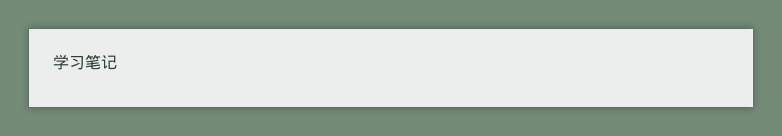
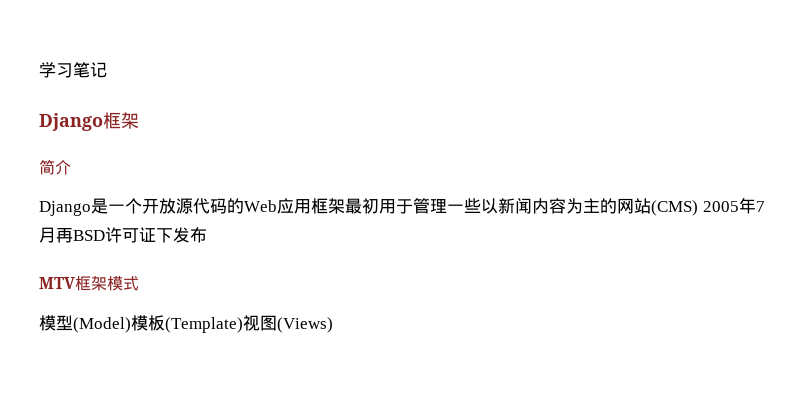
+ Django框架
+ 简介
+ Django是一个开放源代码的Web应用框架最初用于管理一些以新闻内容为主的网站(CMS) 2005年7月再BSD许可证下发布
+ MTV框架模式
+ 模型(Model)模板(Template)视图(Views)

